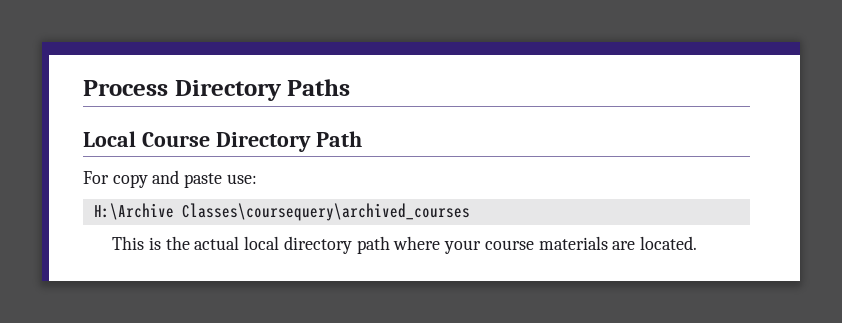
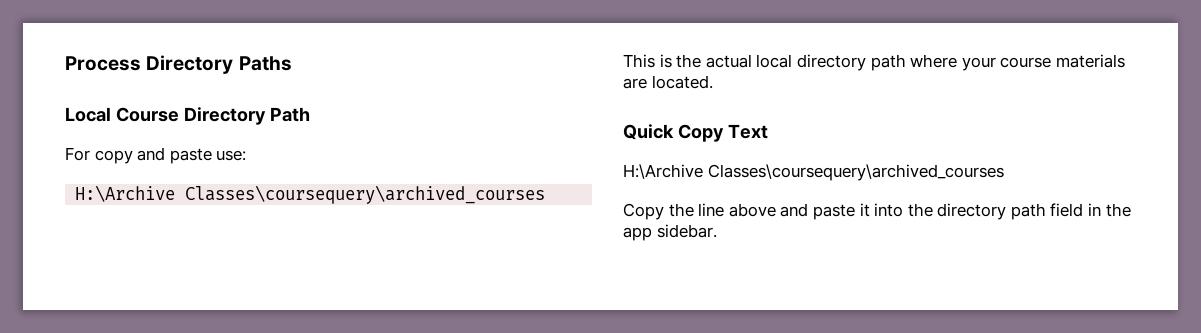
+ Quick Copy Text
+ H:\Archive Classes\coursequery\archived_courses
+ Copy the line above and paste it into the directory path field in the app sidebar.

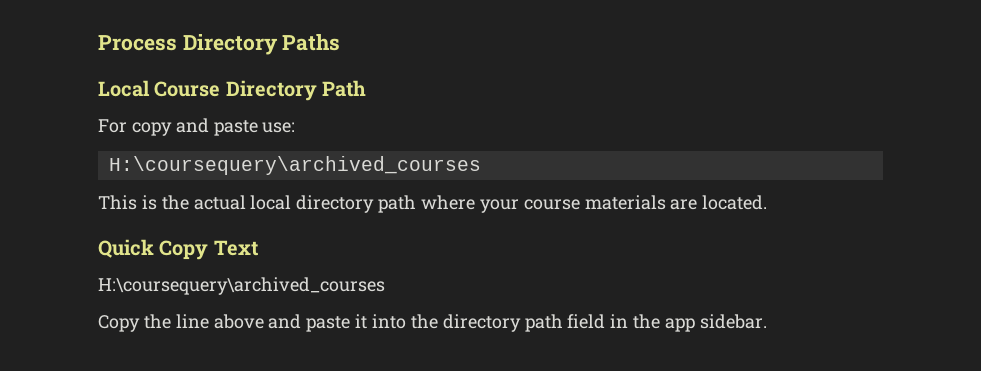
  For copy and paste use:
- H:\Archive Classes\coursequery\archived_courses
+ H:\coursequery\archived_courses
  Quick Copy Text
- H:\Archive Classes\coursequery\archived_courses
+ H:\coursequery\archived_courses

